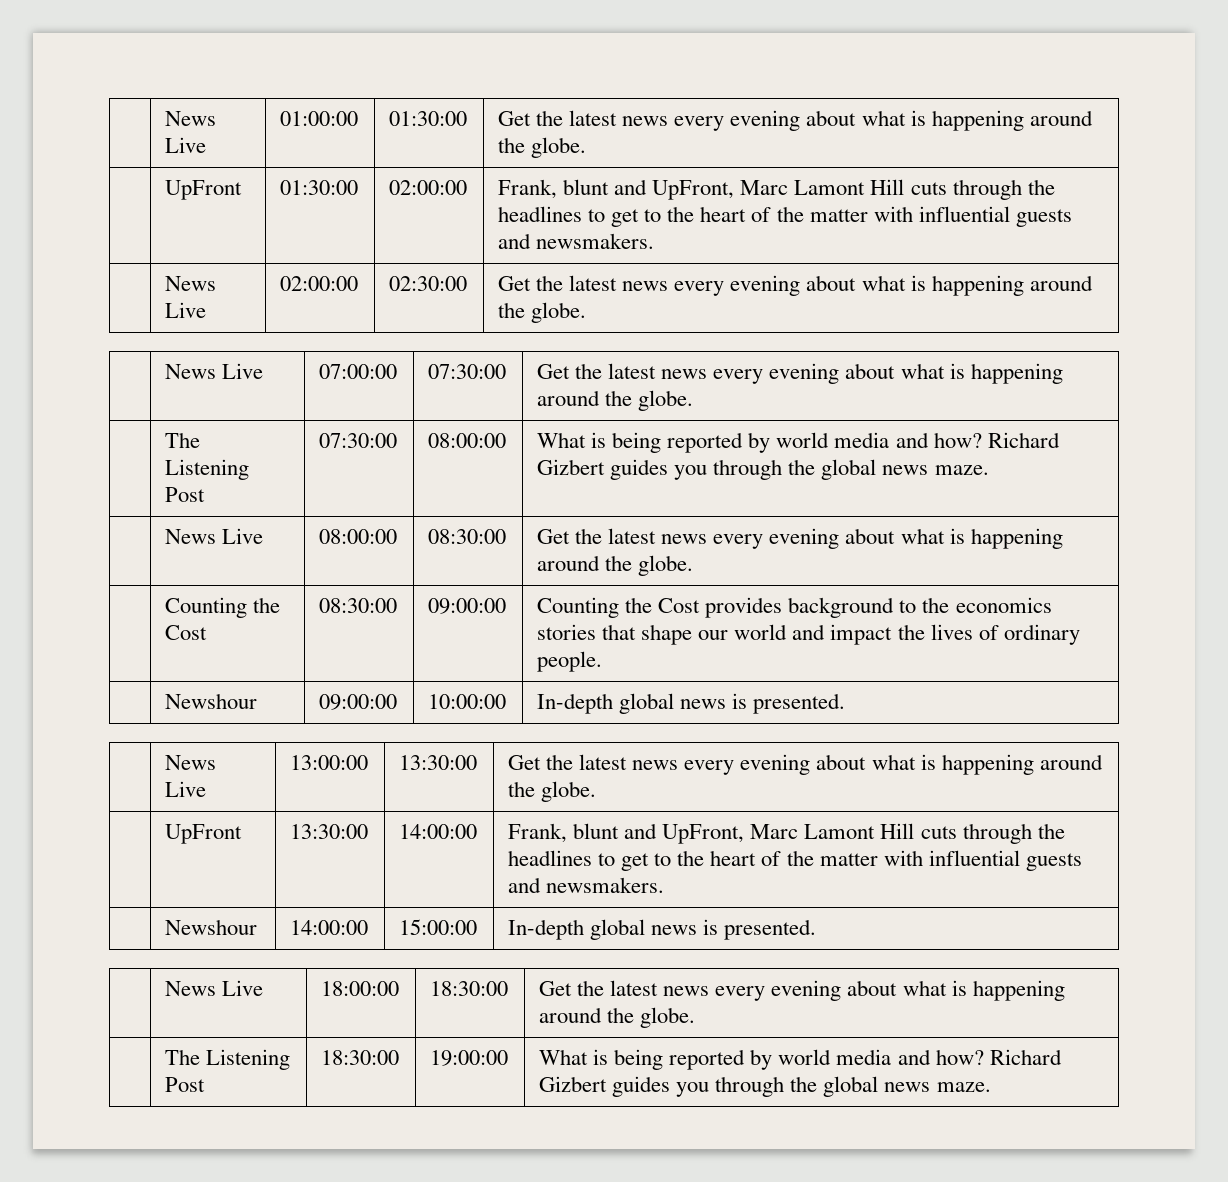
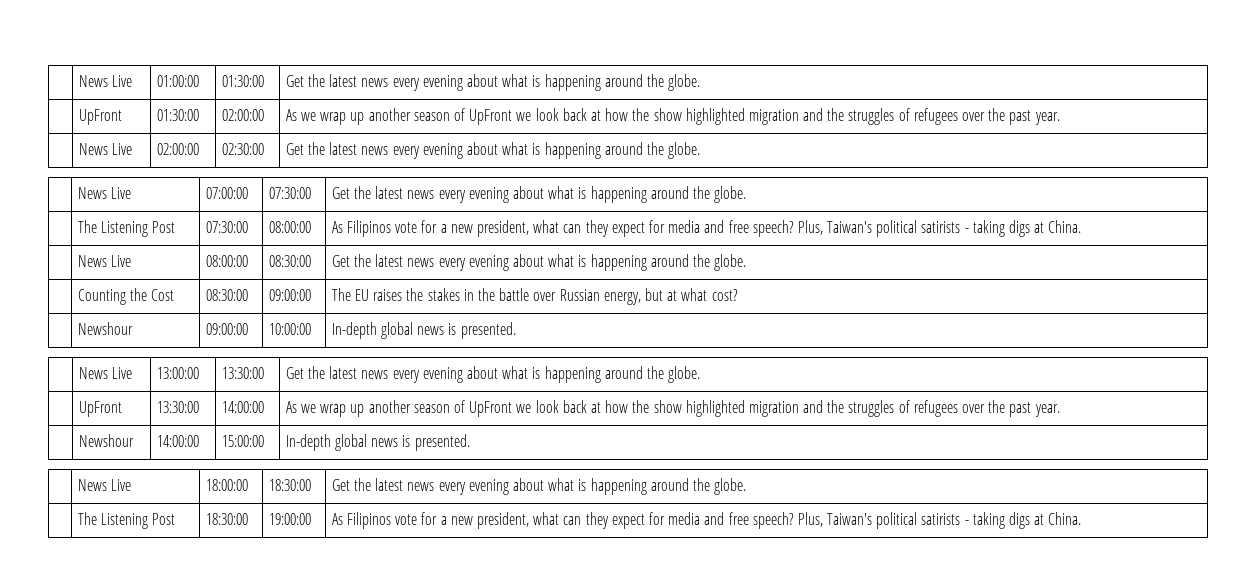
- | UpFront | 01:30:00 | 02:00:00 | Frank, blunt and UpFront, Marc Lamont Hill cuts through the headlines to get to the heart of the matter with influential guests and newsmakers.
+ | UpFront | 01:30:00 | 02:00:00 | As we wrap up another season of UpFront we look back at how the show highlighted migration and the struggles of refugees over the past year.
- | The Listening Post | 07:30:00 | 08:00:00 | What is being reported by world media and how? Richard Gizbert guides you through the global news maze.
+ | The Listening Post | 07:30:00 | 08:00:00 | As Filipinos vote for a new president, what can they expect for media and free speech? Plus, Taiwan's political satirists - taking digs at China.
- | Counting the Cost | 08:30:00 | 09:00:00 | Counting the Cost provides background to the economics stories that shape our world and impact the lives of ordinary people.
+ | Counting the Cost | 08:30:00 | 09:00:00 | The EU raises the stakes in the battle over Russian energy, but at what cost?
- | UpFront | 13:30:00 | 14:00:00 | Frank, blunt and UpFront, Marc Lamont Hill cuts through the headlines to get to the heart of the matter with influential guests and newsmakers.
+ | UpFront | 13:30:00 | 14:00:00 | As we wrap up another season of UpFront we look back at how the show highlighted migration and the struggles of refugees over the past year.
- | The Listening Post | 18:30:00 | 19:00:00 | What is being reported by world media and how? Richard Gizbert guides you through the global news maze.
+ | The Listening Post | 18:30:00 | 19:00:00 | As Filipinos vote for a new president, what can they expect for media and free speech? Plus, Taiwan's political satirists - taking digs at China.

